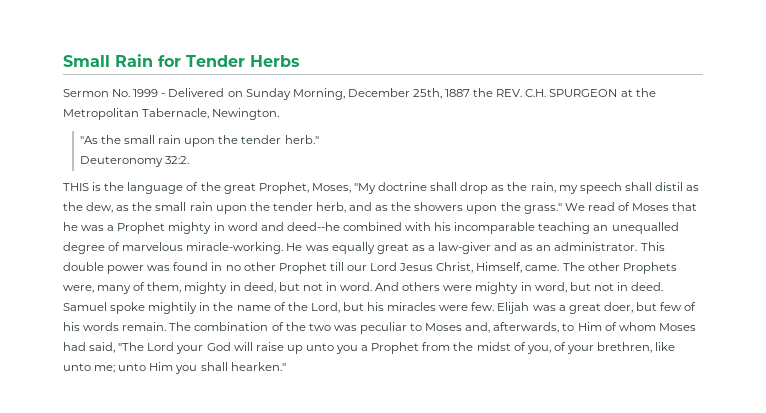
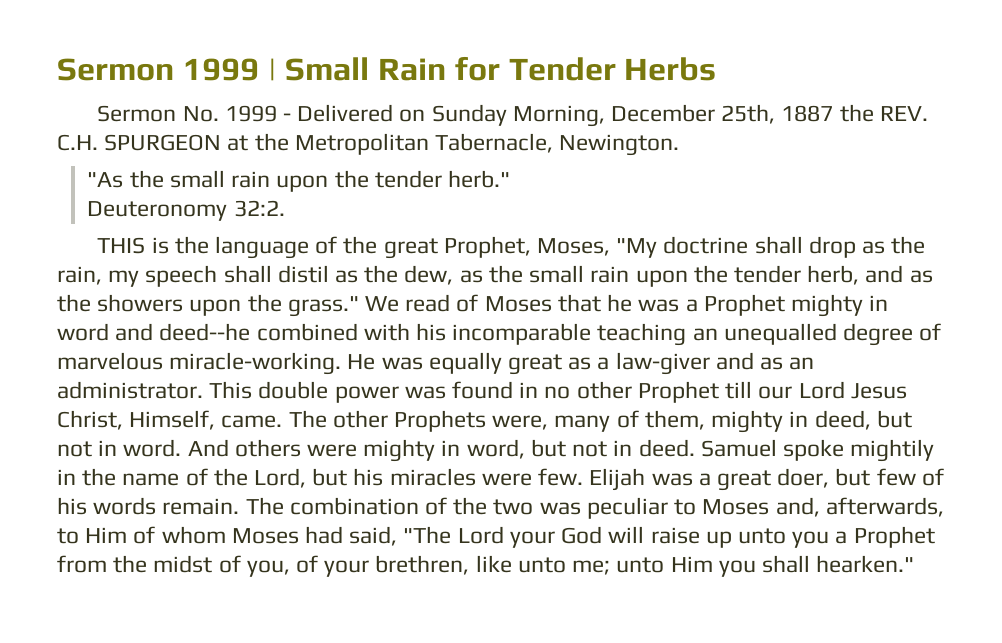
- Small Rain for Tender Herbs
+ Sermon 1999 | Small Rain for Tender Herbs

